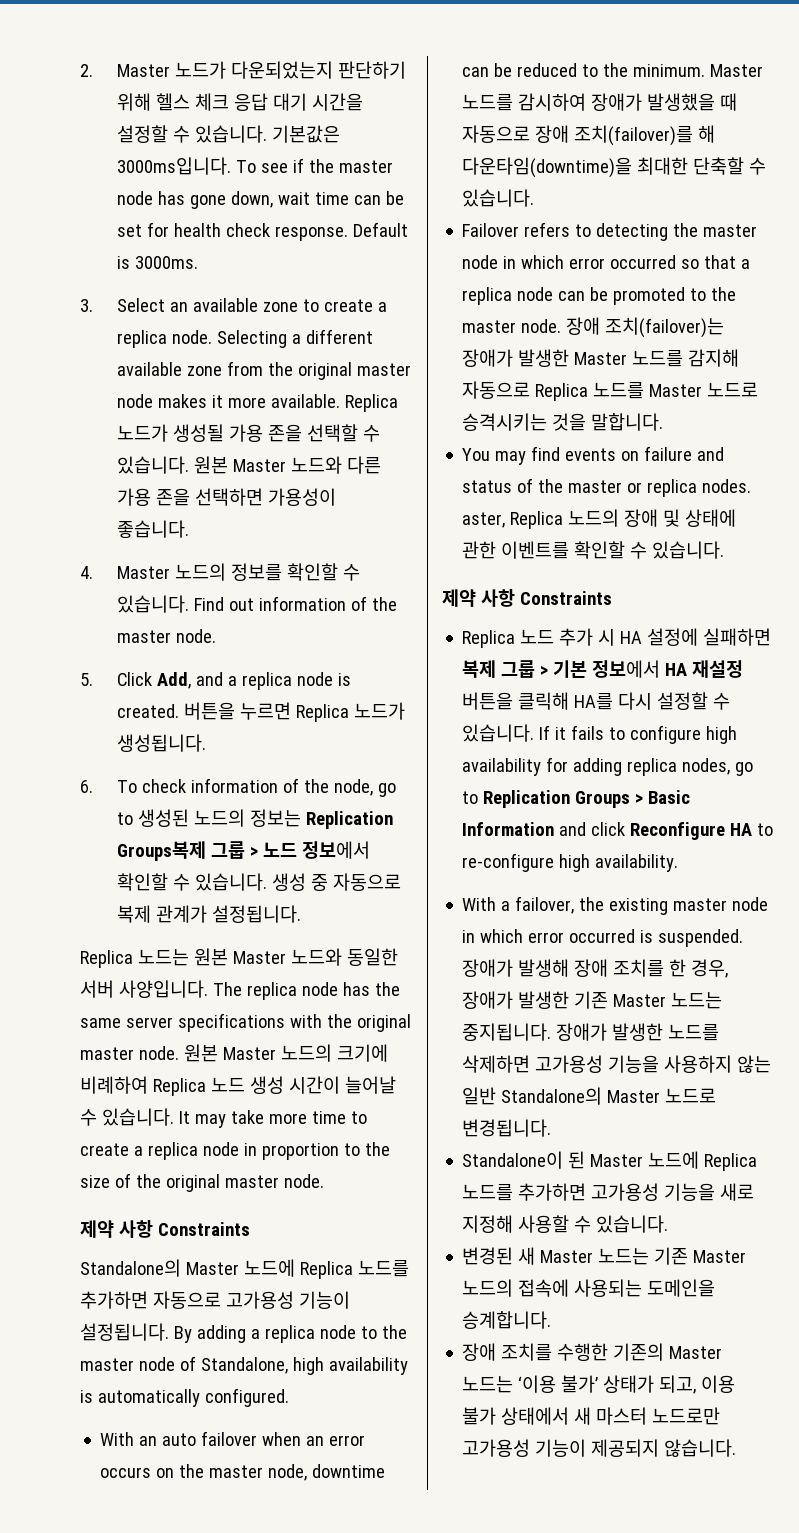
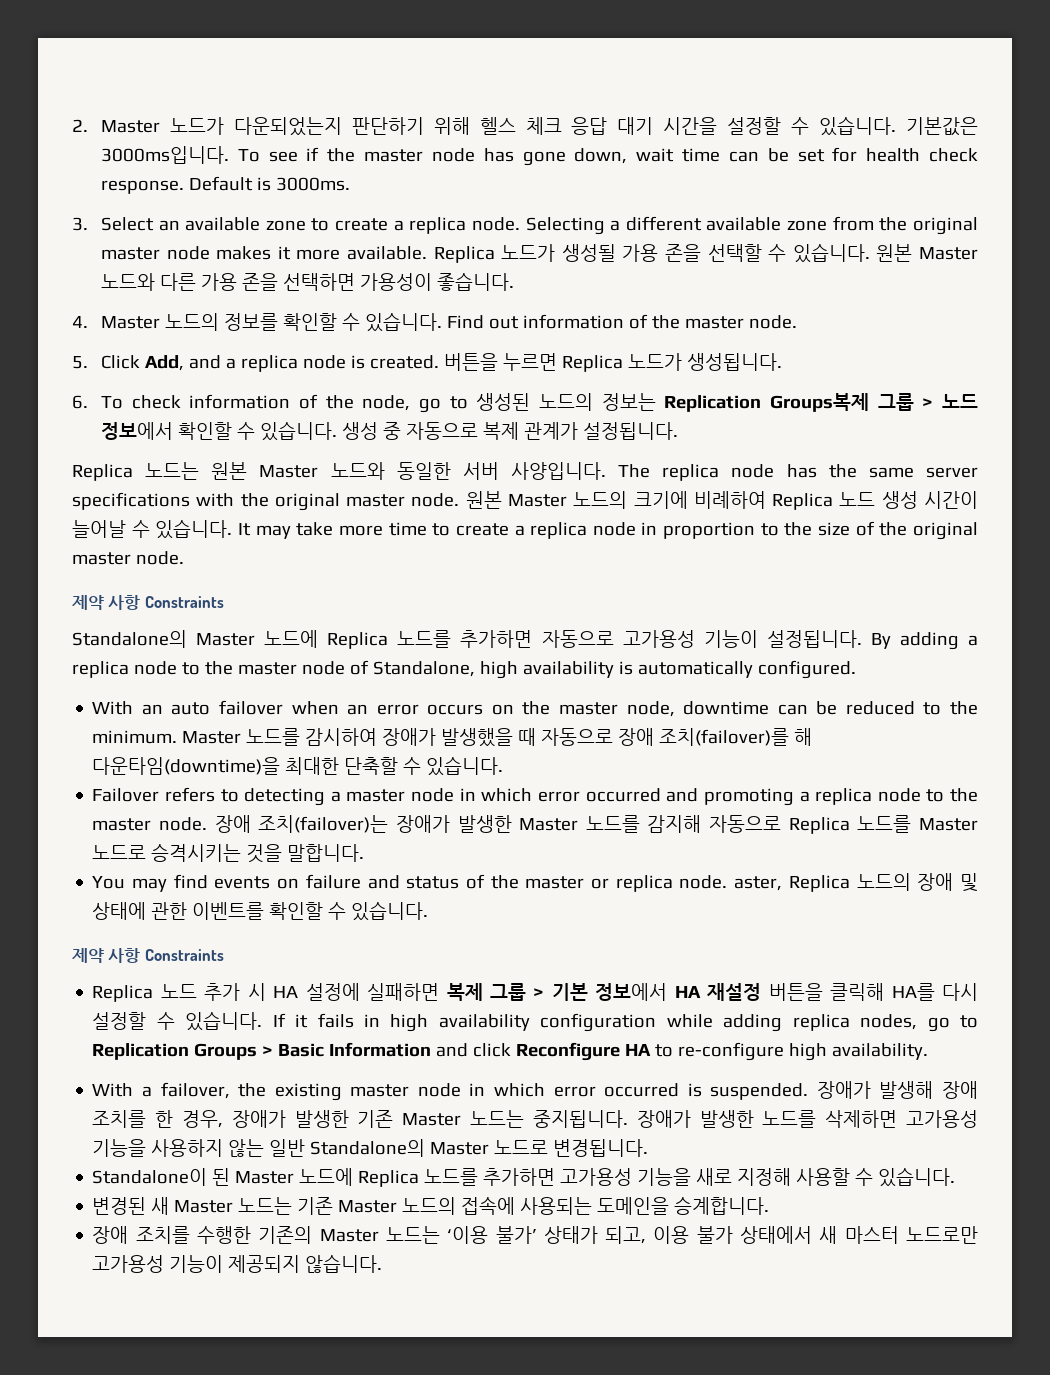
- Failover refers to detecting the master node in which error occurred so that a replica node can be promoted to the master node.
+ Failover refers to detecting a master node in which error occurred and promoting a replica node to the master node.
- You may find events on failure and status of the master or replica nodes. aster, Replica 노드의 장애 및 상태에 관한 이벤트를 확인할 수 있습니다.
+ You may find events on failure and status of the master or replica node. aster, Replica 노드의 장애 및 상태에 관한 이벤트를 확인할 수 있습니다.
- If it fails to configure high availability for adding replica nodes, go to Replication Groups > Basic Information and click Reconfigure HA to re-configure high availability.
+ If it fails in high availability configuration while adding replica nodes, go to Replication Groups > Basic Information and click Reconfigure HA to re-configure high availability.

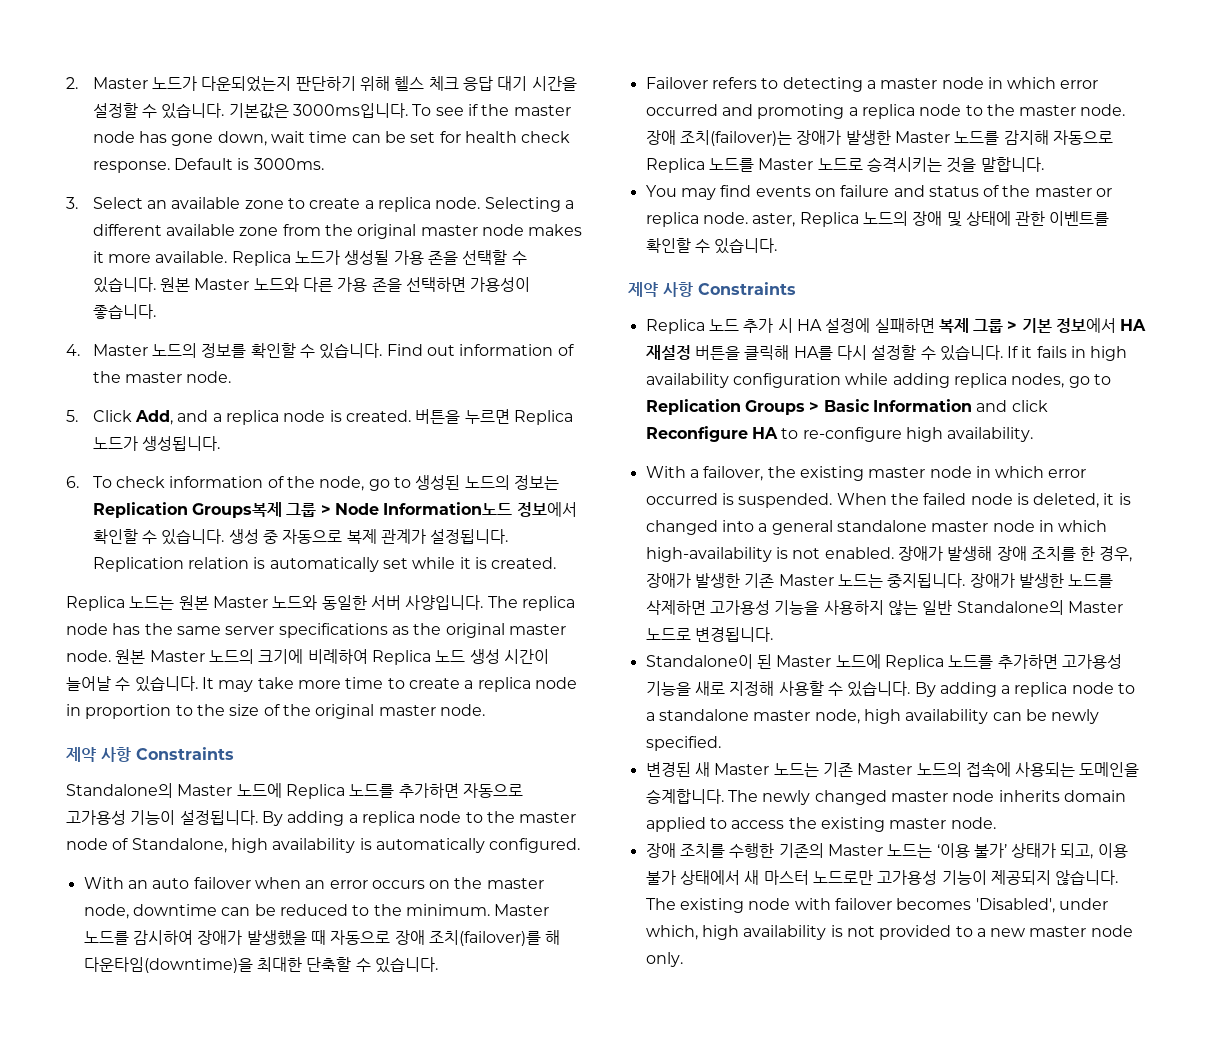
- 6. To check information of the node, go to 생성된 노드의 정보는 Replication Groups복제 그룹 > 노드 정보에서 확인할 수 있습니다.
+ 6. To check information of the node, go to 생성된 노드의 정보는 Replication Groups복제 그룹 > Node Information노드 정보에서 확인할 수 있습니다.
+ Replication relation is automatically set while it is created.
- The replica node has the same server specifications with the original master node.
+ The replica node has the same server specifications as the original master node.
+ When the failed node is deleted, it is changed into a general standalone master node in which high-availability is not enabled.
+ By adding a replica node to a standalone master node, high availability can be newly specified.
+ The newly changed master node inherits domain applied to access the existing master node.
+ The existing node with failover becomes 'Disabled', under which, high availability is not provided to a new master node only.

